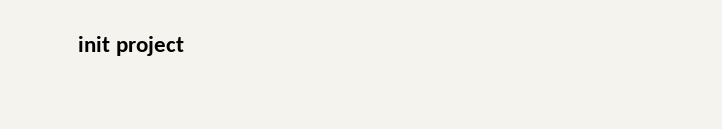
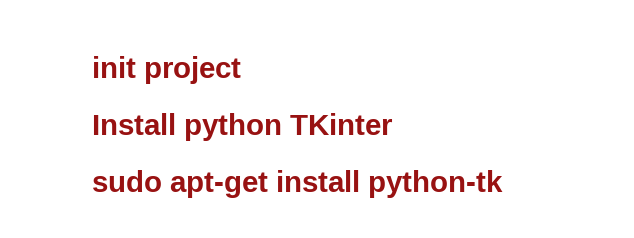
+ Install python TKinter
+ sudo apt-get install python-tk

